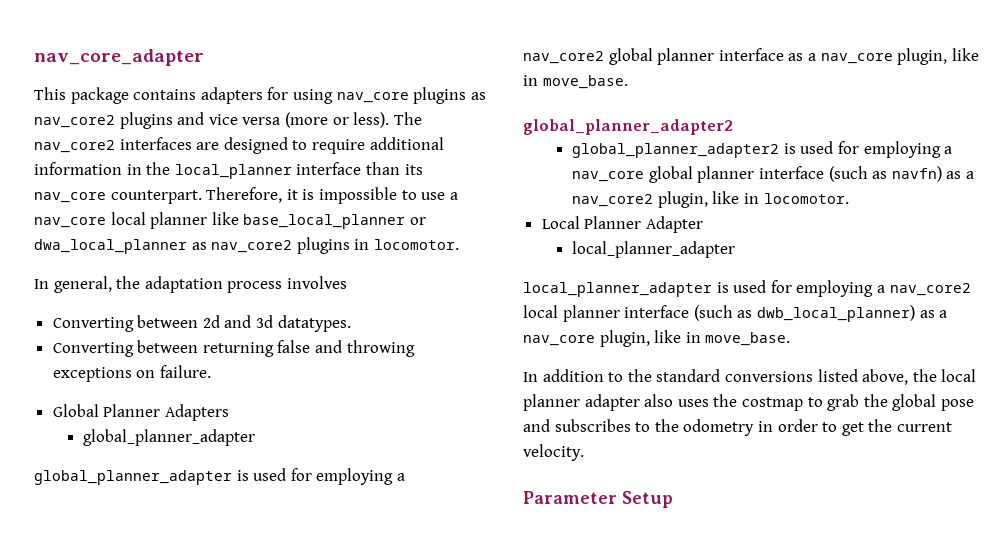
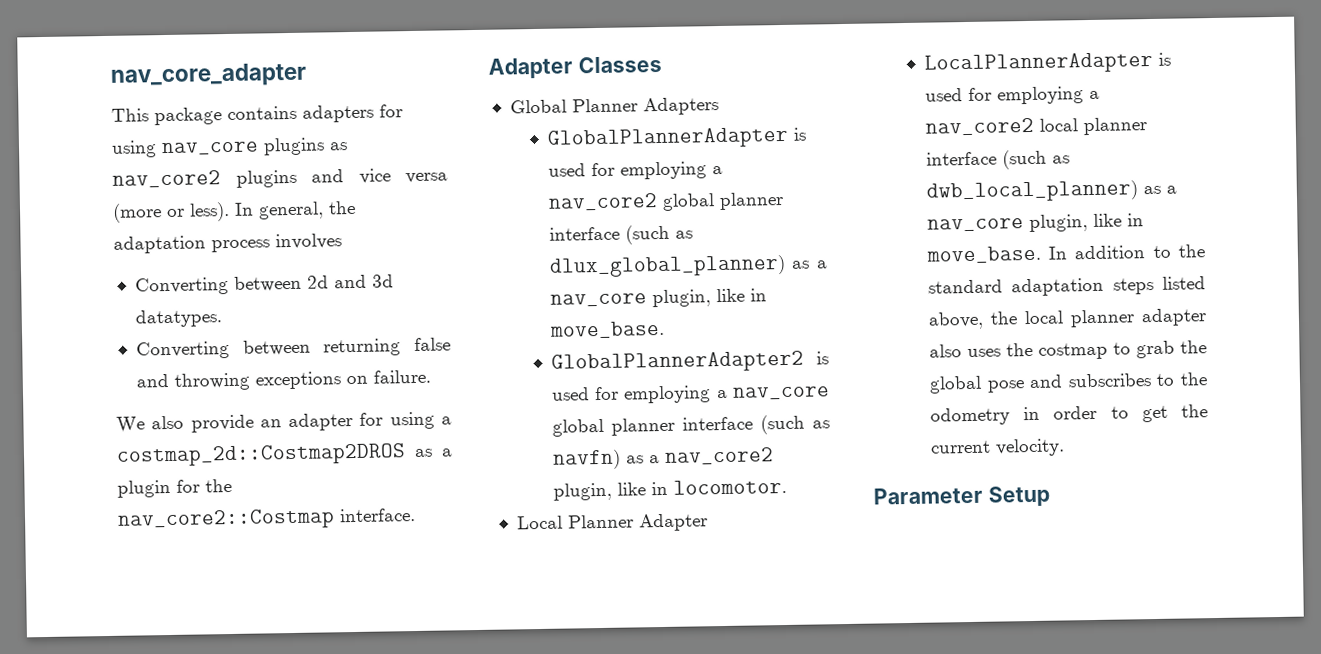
- This package contains adapters for using nav_core plugins as nav_core2 plugins and vice versa (more or less). The nav_core2 interfaces are designed to require additional information in the local_planner interface than its nav_core counterpart. Therefore, it is impossible to use a nav_core local planner like base_local_planner or dwa_local_planner as nav_core2 plugins in locomotor.
- In general, the adaptation process involves
+ This package contains adapters for using nav_core plugins as nav_core2 plugins and vice versa (more or less). In general, the adaptation process involves
+ We also provide an adapter for using a costmap_2d::Costmap2DROS as a plugin for the nav_core2::Costmap interface.
+ Adapter Classes
  Global Planner Adapters
- global_planner_adapter
- global_planner_adapter is used for employing a nav_core2 global planner interface as a nav_core plugin, like in move_base.
- global_planner_adapter2
- global_planner_adapter2 is used for employing a nav_core global planner interface (such as navfn) as a nav_core2 plugin, like in locomotor.
+ GlobalPlannerAdapter is used for employing a nav_core2 global planner interface (such as dlux_global_planner) as a nav_core plugin, like in move_base.
+ GlobalPlannerAdapter2 is used for employing a nav_core global planner interface (such as navfn) as a nav_core2 plugin, like in locomotor.
  Local Planner Adapter
- local_planner_adapter
- local_planner_adapter is used for employing a nav_core2 local planner interface (such as dwb_local_planner) as a nav_core plugin, like in move_base.
- In addition to the standard conversions listed above, the local planner adapter also uses the costmap to grab the global pose and subscribes to the odometry in order to get the current velocity.
+ LocalPlannerAdapter is used for employing a nav_core2 local planner interface (such as dwb_local_planner) as a nav_core plugin, like in move_base. In addition to the standard adaptation steps listed above, the local planner adapter also uses the costmap to grab the global pose and subscribes to the odometry in order to get the current velocity.

